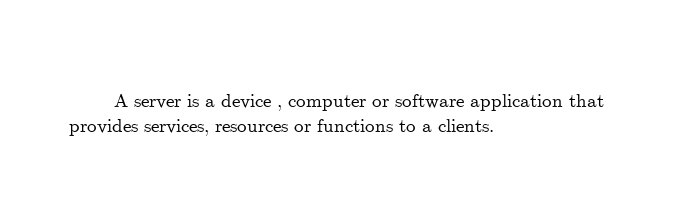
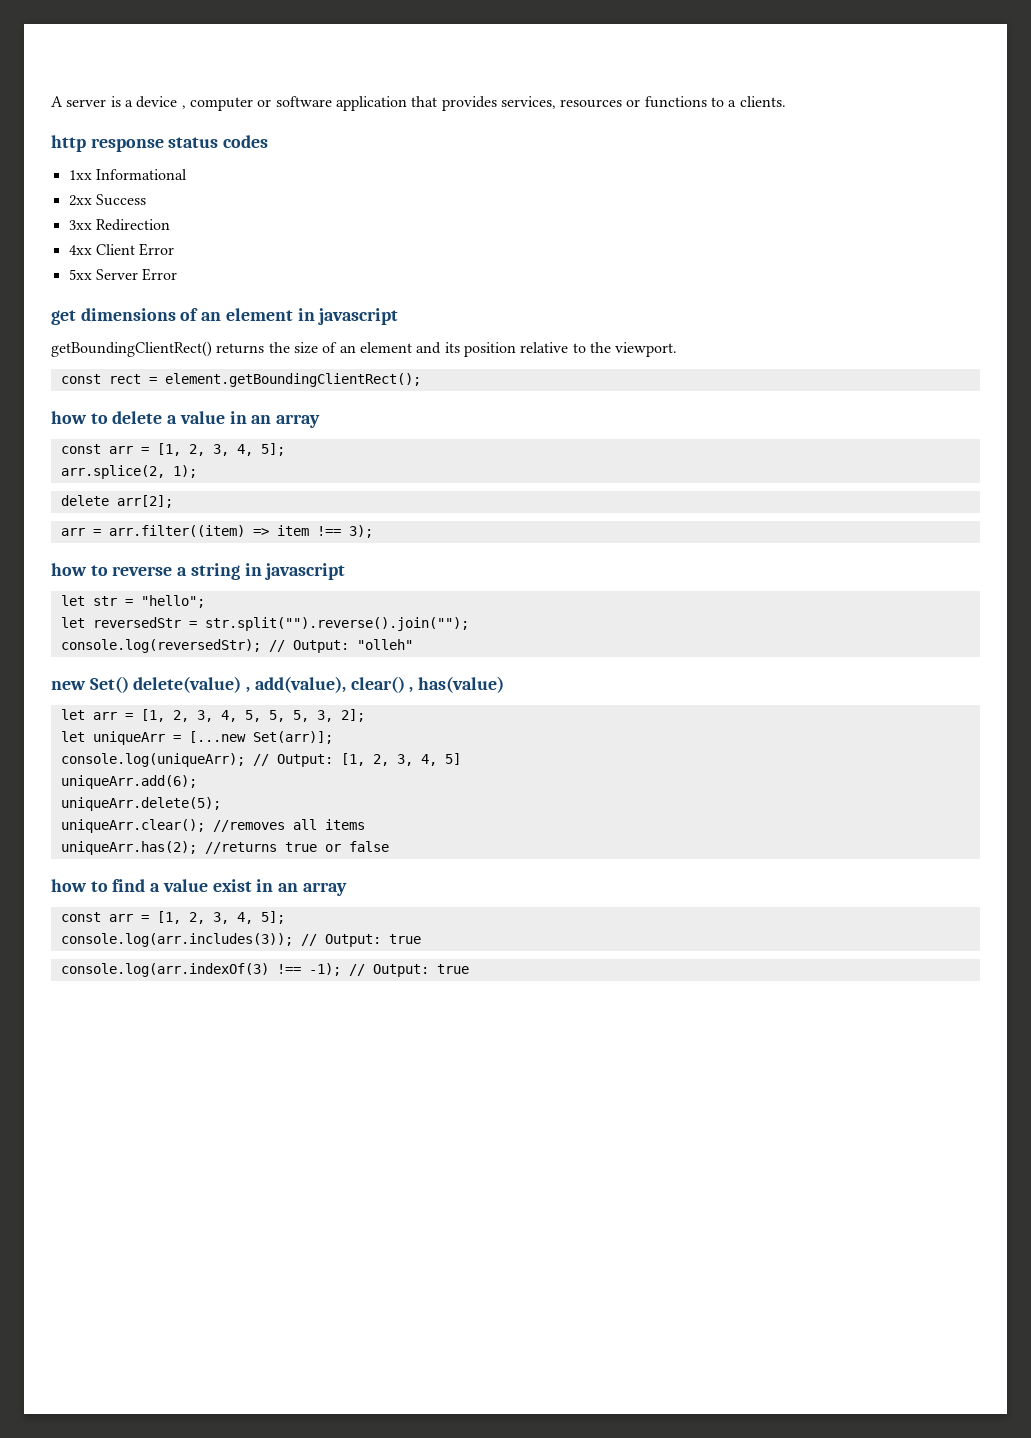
+ http response status codes
+ 1xx Informational
+ 2xx Success
+ 3xx Redirection
+ 4xx Client Error
+ 5xx Server Error
+ get dimensions of an element in javascript
+ getBoundingClientRect() returns the size of an element and its position relative to the viewport.
+ const rect = element.getBoundingClientRect();
+ how to delete a value in an array
+ const arr = [1, 2, 3, 4, 5];
+ arr.splice(2, 1);
+ delete arr[2];
+ arr = arr.filter((item) => item !== 3);
+ how to reverse a string in javascript
+ let str = "hello";
+ let reversedStr = str.split("").reverse().join("");
+ console.log(reversedStr); // Output: "olleh"
+ new Set() delete(value) , add(value), clear() , has(value)
+ let arr = [1, 2, 3, 4, 5, 5, 5, 3, 2];
+ let uniqueArr = [...new Set(arr)];
+ console.log(uniqueArr); // Output: [1, 2, 3, 4, 5]
+ uniqueArr.add(6);
+ uniqueArr.delete(5);
+ uniqueArr.clear(); //removes all items
+ uniqueArr.has(2); //returns true or false
+ how to find a value exist in an array
+ const arr = [1, 2, 3, 4, 5];
+ console.log(arr.includes(3)); // Output: true
+ console.log(arr.indexOf(3) !== -1); // Output: true

